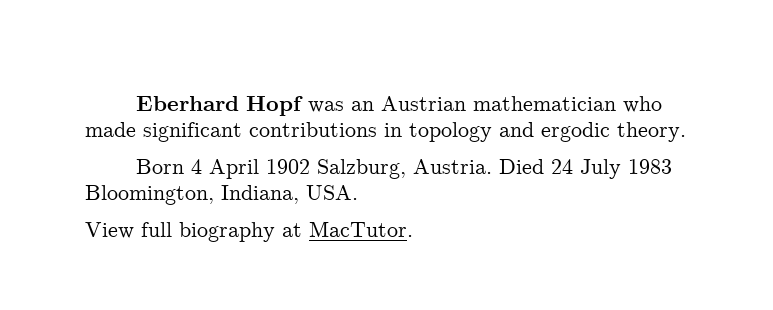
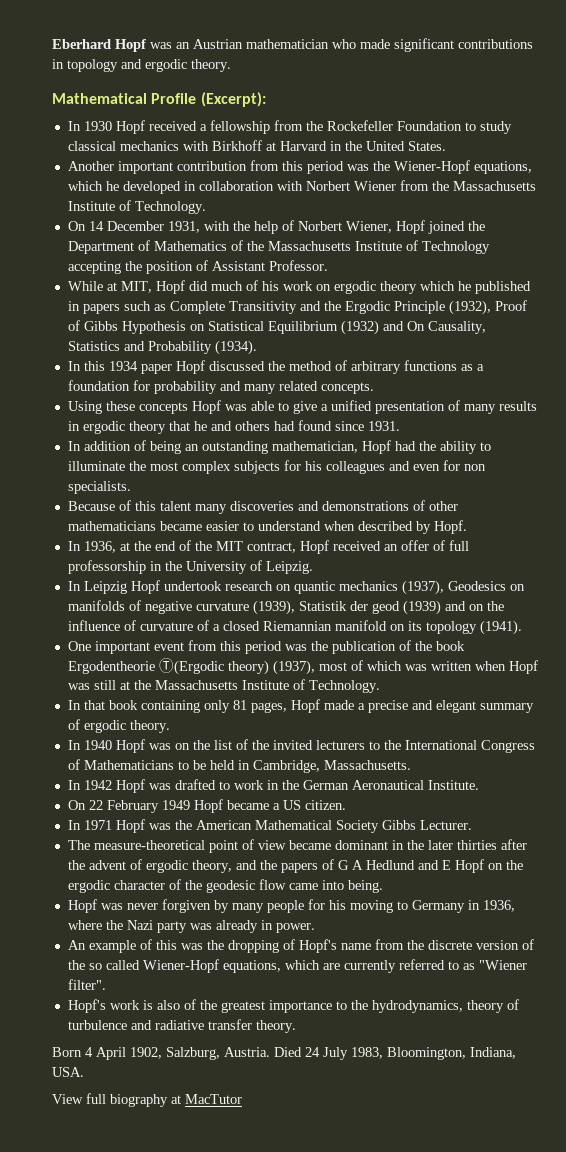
+ Mathematical Profile (Excerpt):
+ In 1930 Hopf received a fellowship from the Rockefeller Foundation to study classical mechanics with Birkhoff at Harvard in the United States.
+ Another important contribution from this period was the Wiener-Hopf equations, which he developed in collaboration with Norbert Wiener from the Massachusetts Institute of Technology.
+ On 14 December 1931, with the help of Norbert Wiener, Hopf joined the Department of Mathematics of the Massachusetts Institute of Technology accepting the position of Assistant Professor.
+ While at MIT, Hopf did much of his work on ergodic theory which he published in papers such as Complete Transitivity and the Ergodic Principle (1932), Proof of Gibbs Hypothesis on Statistical Equilibrium (1932) and On Causality, Statistics and Probability (1934).
+ In this 1934 paper Hopf discussed the method of arbitrary functions as a foundation for probability and many related concepts.
+ Using these concepts Hopf was able to give a unified presentation of many results in ergodic theory that he and others had found since 1931.
+ In addition of being an outstanding mathematician, Hopf had the ability to illuminate the most complex subjects for his colleagues and even for non specialists.
+ Because of this talent many discoveries and demonstrations of other mathematicians became easier to understand when described by Hopf.
+ In 1936, at the end of the MIT contract, Hopf received an offer of full professorship in the University of Leipzig.
+ In Leipzig Hopf undertook research on quantic mechanics (1937), Geodesics on manifolds of negative curvature (1939), Statistik der geod (1939) and on the influence of curvature of a closed Riemannian manifold on its topology (1941).
+ One important event from this period was the publication of the book Ergodentheorie Ⓣ(Ergodic theory) (1937), most of which was written when Hopf was still at the Massachusetts Institute of Technology.
+ In that book containing only 81 pages, Hopf made a precise and elegant summary of ergodic theory.
+ In 1940 Hopf was on the list of the invited lecturers to the International Congress of Mathematicians to be held in Cambridge, Massachusetts.
+ In 1942 Hopf was drafted to work in the German Aeronautical Institute.
+ On 22 February 1949 Hopf became a US citizen.
+ In 1971 Hopf was the American Mathematical Society Gibbs Lecturer.
+ The measure-theoretical point of view became dominant in the later thirties after the advent of ergodic theory, and the papers of G A Hedlund and E Hopf on the ergodic character of the geodesic flow came into being.
+ Hopf was never forgiven by many people for his moving to Germany in 1936, where the Nazi party was already in power.
+ An example of this was the dropping of Hopf's name from the discrete version of the so called Wiener-Hopf equations, which are currently referred to as "Wiener filter".
+ Hopf's work is also of the greatest importance to the hydrodynamics, theory of turbulence and radiative transfer theory.
- Born 4 April 1902 Salzburg, Austria.
+ Born 4 April 1902, Salzburg, Austria.
- Died 24 July 1983 Bloomington, Indiana, USA.
+ Died 24 July 1983, Bloomington, Indiana, USA.
- View full biography at MacTutor.
+ View full biography at MacTutor

